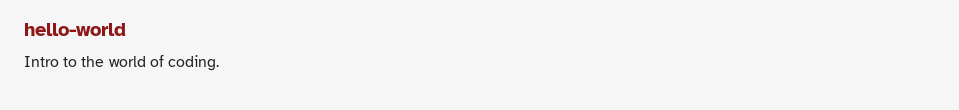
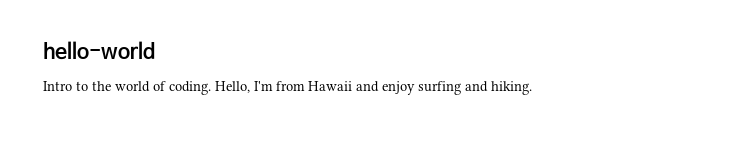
+ Hello, I'm from Hawaii and enjoy surfing and hiking.

